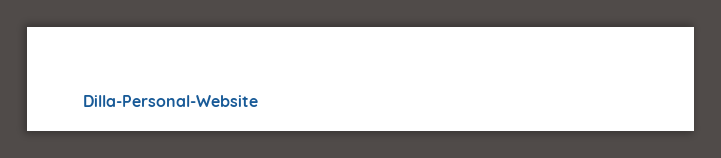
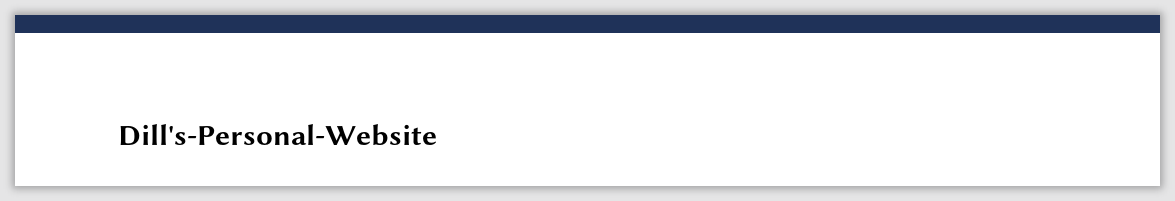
- Dilla-Personal-Website
+ Dill's-Personal-Website

